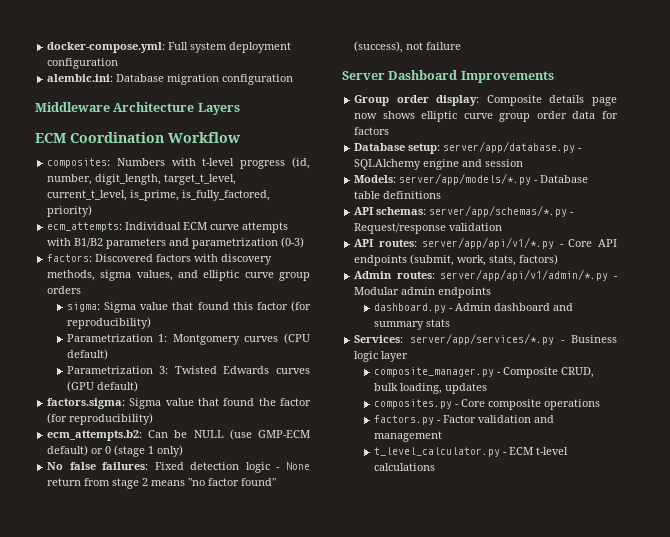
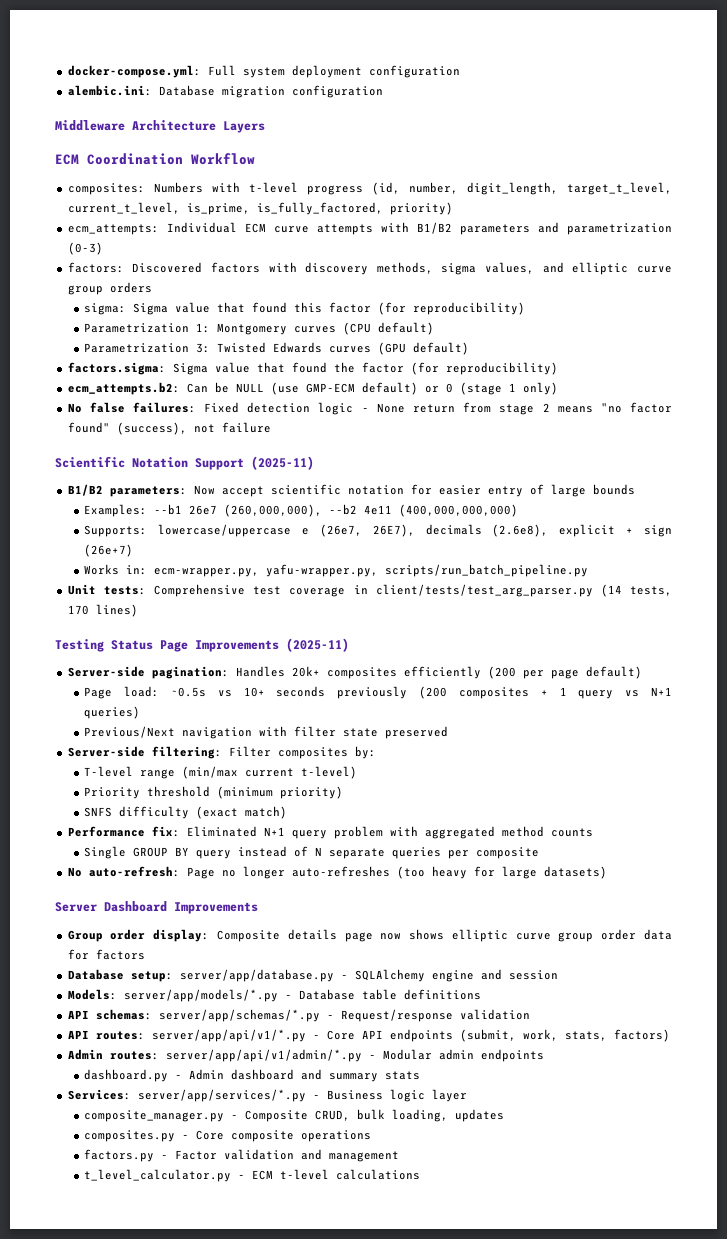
+ Scientific Notation Support (2025-11)
+ B1/B2 parameters: Now accept scientific notation for easier entry of large bounds
+ Examples: --b1 26e7 (260,000,000), --b2 4e11 (400,000,000,000)
+ Supports: lowercase/uppercase e (26e7, 26E7), decimals (2.6e8), explicit + sign (26e+7)
+ Works in: ecm-wrapper.py, yafu-wrapper.py, scripts/run_batch_pipeline.py
+ Unit tests: Comprehensive test coverage in client/tests/test_arg_parser.py (14 tests, 170 lines)
+ Testing Status Page Improvements (2025-11)
+ Server-side pagination: Handles 20k+ composites efficiently (200 per page default)
+ Page load: ~0.5s vs 10+ seconds previously (200 composites + 1 query vs N+1 queries)
+ Previous/Next navigation with filter state preserved
+ Server-side filtering: Filter composites by:
+ T-level range (min/max current t-level)
+ Priority threshold (minimum priority)
+ SNFS difficulty (exact match)
+ Performance fix: Eliminated N+1 query problem with aggregated method counts
+ Single GROUP BY query instead of N separate queries per composite
+ No auto-refresh: Page no longer auto-refreshes (too heavy for large datasets)

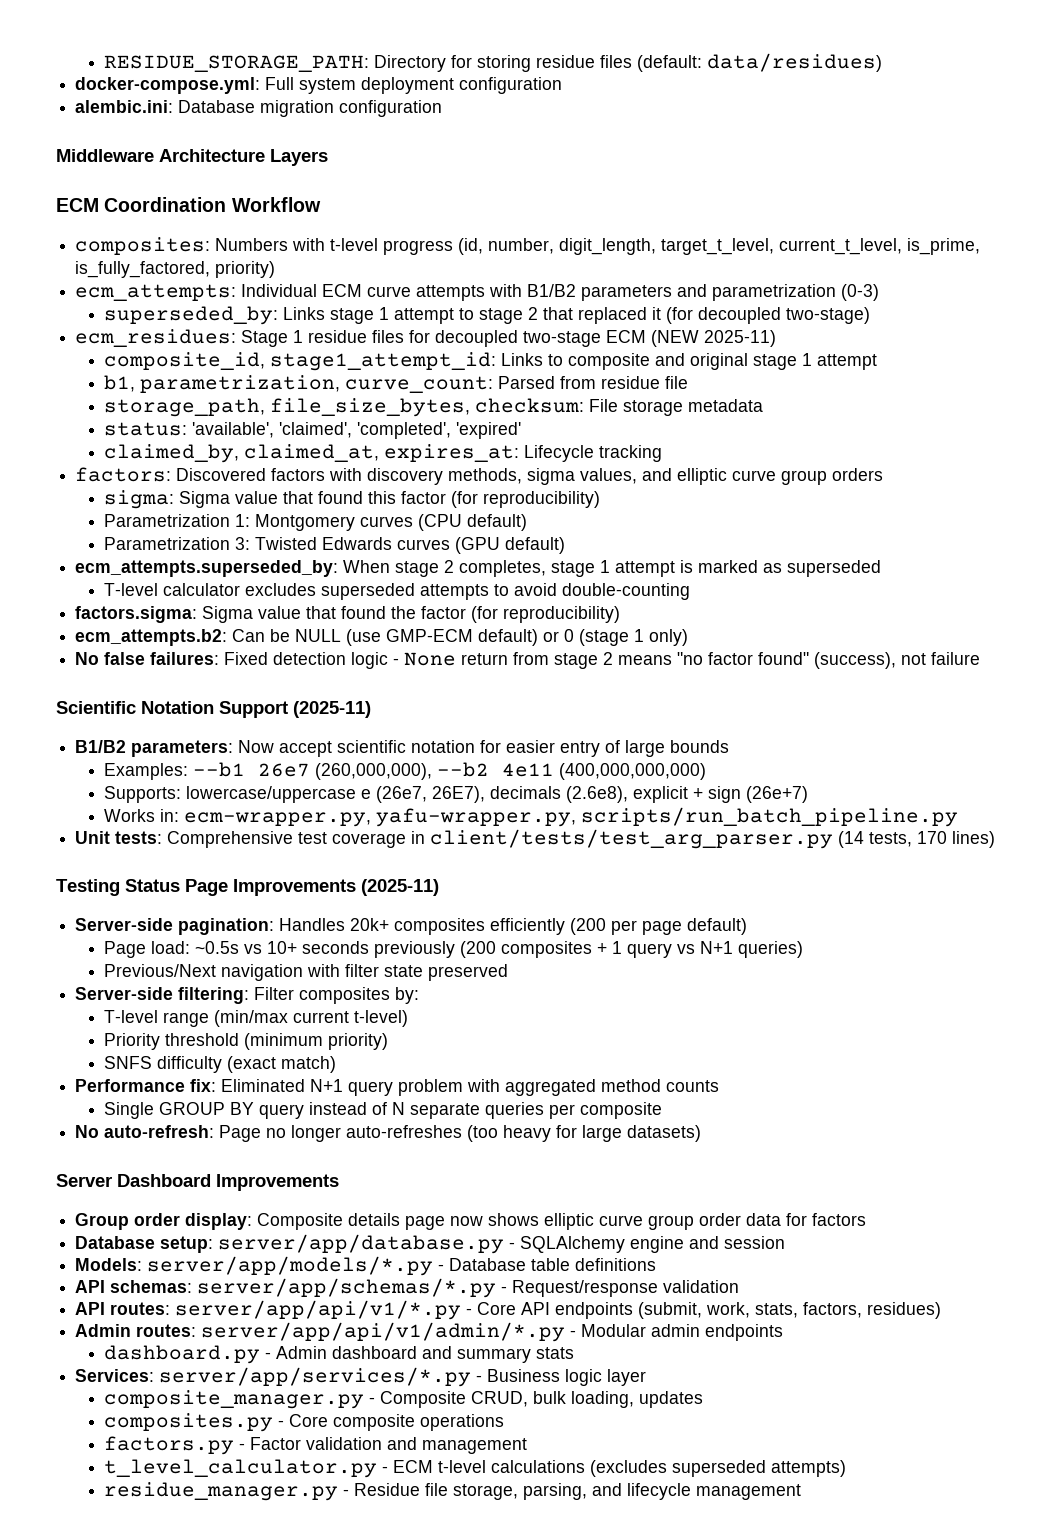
+ RESIDUE_STORAGE_PATH: Directory for storing residue files (default: data/residues)
+ superseded_by: Links stage 1 attempt to stage 2 that replaced it (for decoupled two-stage)
+ ecm_residues: Stage 1 residue files for decoupled two-stage ECM (NEW 2025-11)
+ composite_id, stage1_attempt_id: Links to composite and original stage 1 attempt
+ b1, parametrization, curve_count: Parsed from residue file
+ storage_path, file_size_bytes, checksum: File storage metadata
+ status: 'available', 'claimed', 'completed', 'expired'
+ claimed_by, claimed_at, expires_at: Lifecycle tracking
+ ecm_attempts.superseded_by: When stage 2 completes, stage 1 attempt is marked as superseded
+ T-level calculator excludes superseded attempts to avoid double-counting
- API routes: server/app/api/v1/*.py - Core API endpoints (submit, work, stats, factors)
+ API routes: server/app/api/v1/*.py - Core API endpoints (submit, work, stats, factors, residues)
- t_level_calculator.py - ECM t-level calculations
+ t_level_calculator.py - ECM t-level calculations (excludes superseded attempts)
+ residue_manager.py - Residue file storage, parsing, and lifecycle management

